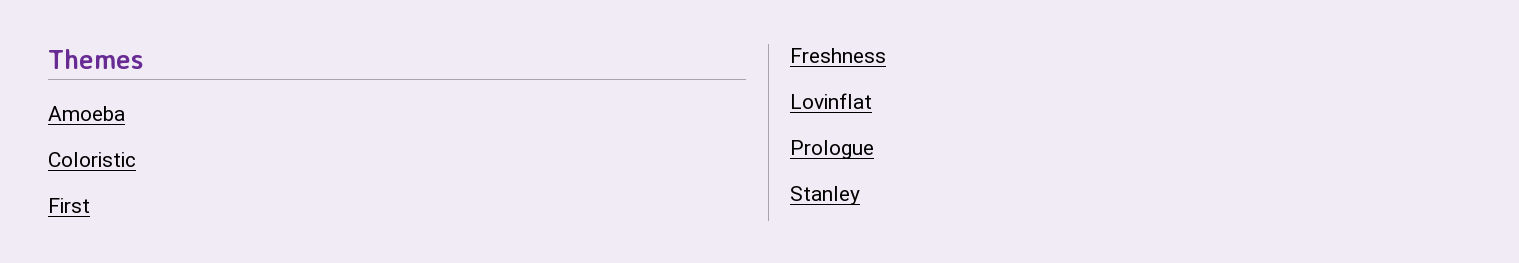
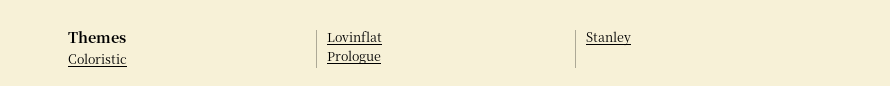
- Amoeba
- First
- Freshness

